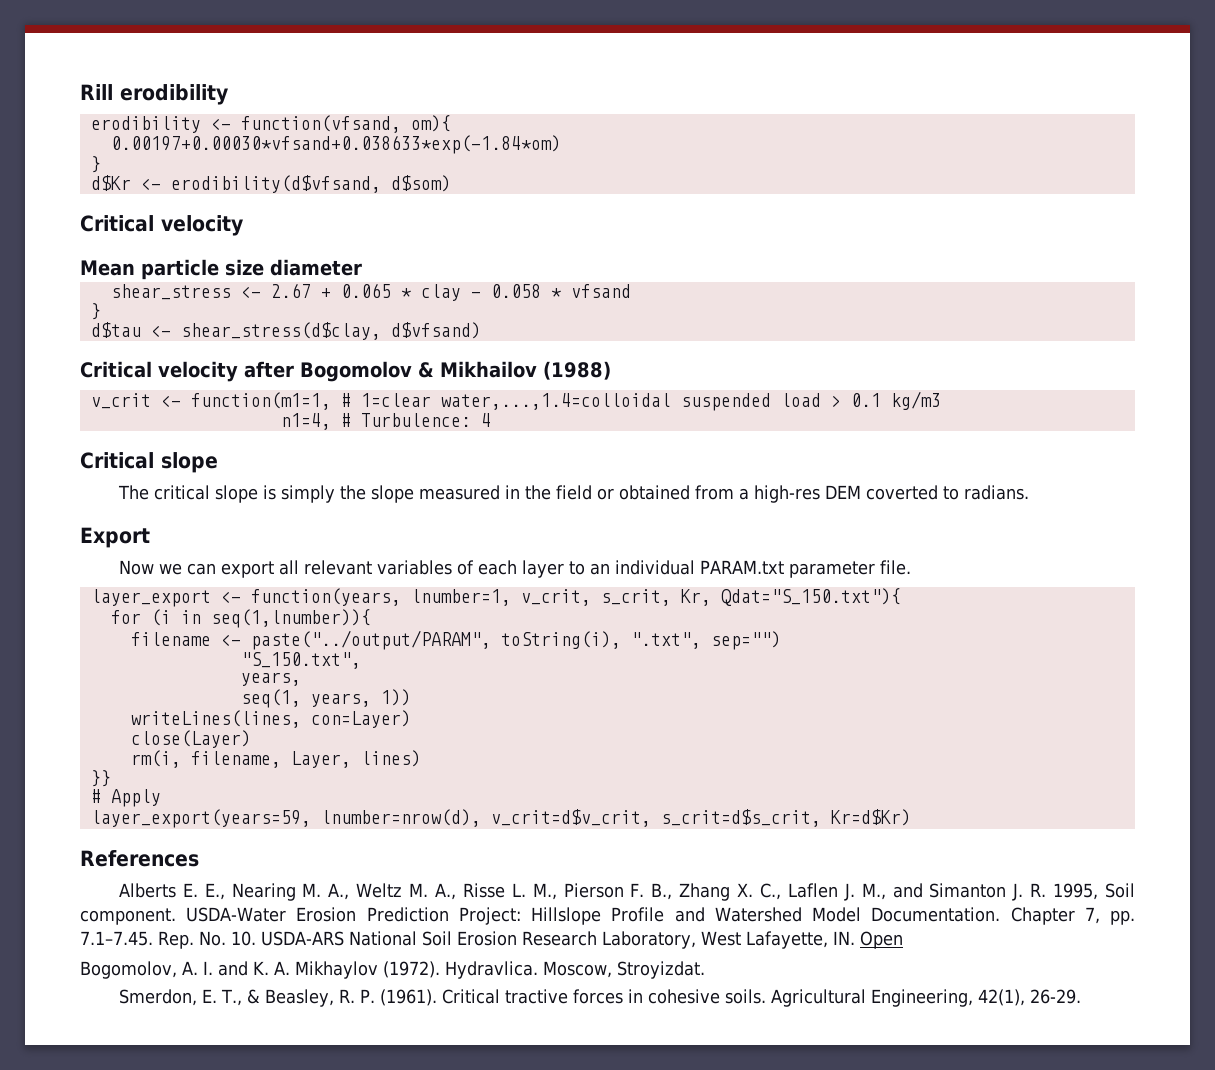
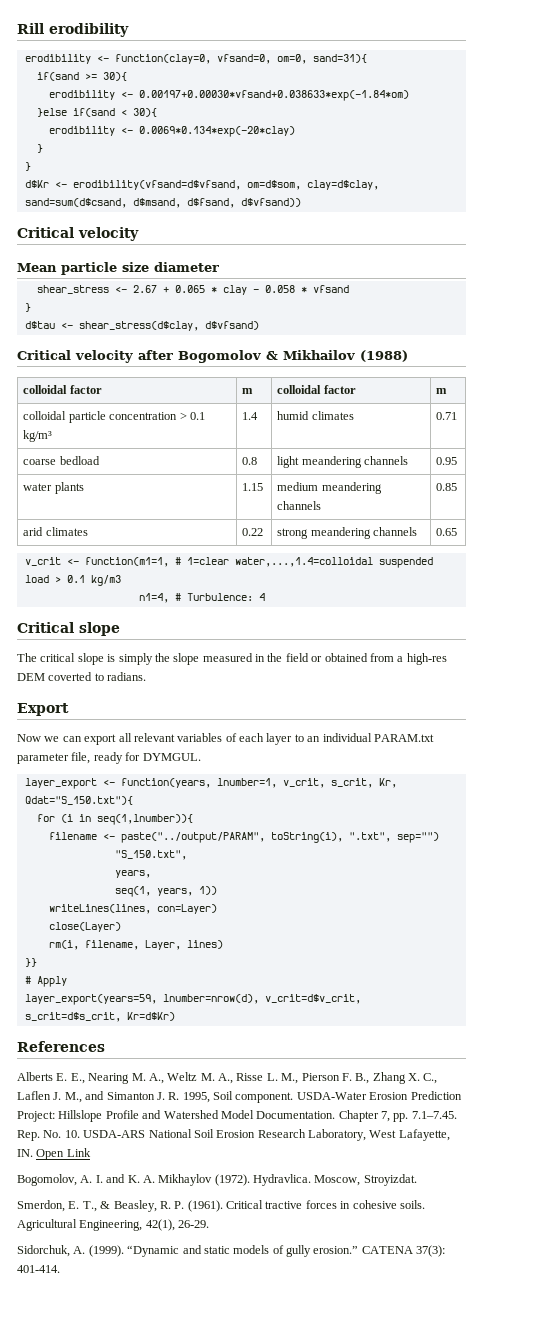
- erodibility <- function(vfsand, om){
- 0.00197+0.00030*vfsand+0.038633*exp(-1.84*om)
+ erodibility <- function(clay=0, vfsand=0, om=0, sand=31){
+ if(sand >= 30){
+ erodibility <- 0.00197+0.00030*vfsand+0.038633*exp(-1.84*om)
+ }else if(sand < 30){
+ erodibility <- 0.0069*0.134*exp(-20*clay)
  }
- d$Kr <- erodibility(d$vfsand, d$som)
+ }
+ d$Kr <- erodibility(vfsand=d$vfsand, om=d$som, clay=d$clay, sand=sum(d$csand, d$msand, d$fsand, d$vfsand))
+ colloidal factor | m | colloidal factor | m
+ colloidal particle concentration > 0.1 kg/m³ | 1.4 | humid climates | 0.71
+ coarse bedload | 0.8 | light meandering channels | 0.95
+ water plants | 1.15 | medium meandering channels | 0.85
+ arid climates | 0.22 | strong meandering channels | 0.65
- Now we can export all relevant variables of each layer to an individual PARAM.txt parameter file.
+ Now we can export all relevant variables of each layer to an individual PARAM.txt parameter file, ready for DYMGUL.
- Chapter 7, pp. 7.1–7.45. Rep. No. 10. USDA-ARS National Soil Erosion Research Laboratory, West Lafayette, IN. Open
+ Chapter 7, pp. 7.1–7.45. Rep. No. 10. USDA-ARS National Soil Erosion Research Laboratory, West Lafayette, IN. Open Link
+ Sidorchuk, A. (1999). “Dynamic and static models of gully erosion.” CATENA 37(3): 401-414.

